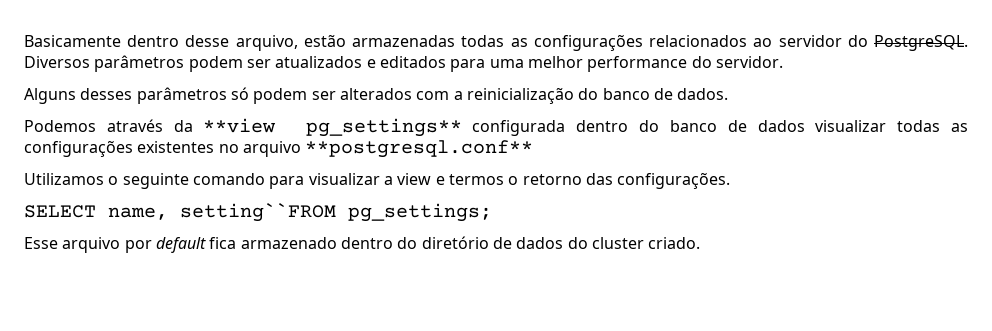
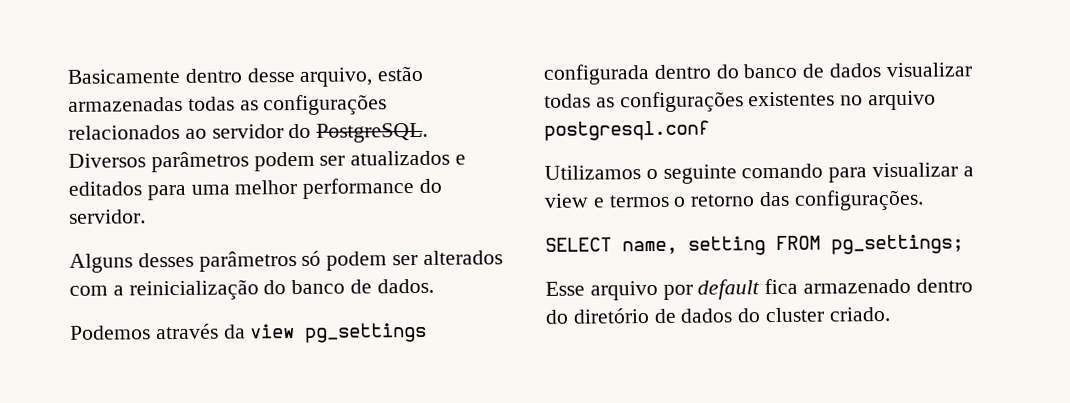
- Podemos através da **view pg_settings** configurada dentro do banco de dados visualizar todas as configurações existentes no arquivo **postgresql.conf**
+ Podemos através da view pg_settings configurada dentro do banco de dados visualizar todas as configurações existentes no arquivo postgresql.conf
- SELECT name, setting``FROM pg_settings;
+ SELECT name, setting FROM pg_settings;

